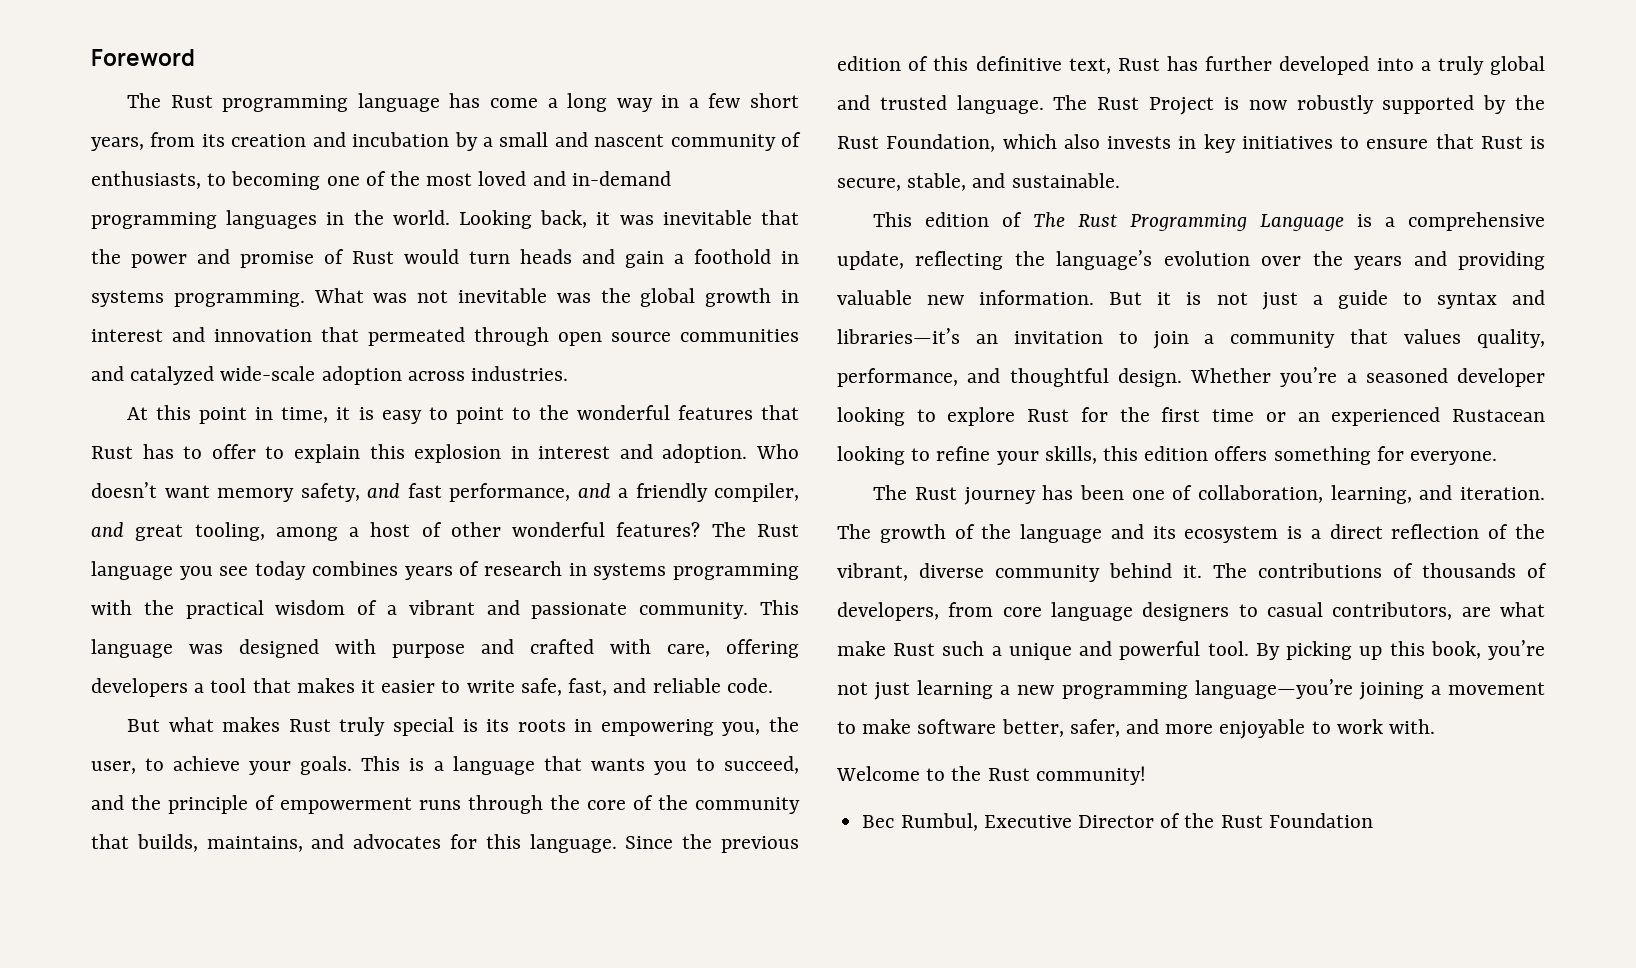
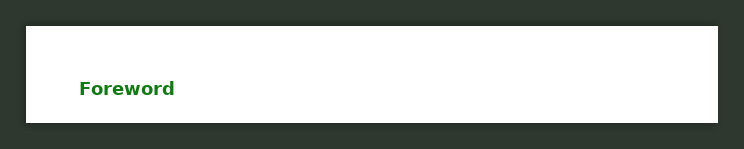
- The Rust programming language has come a long way in a few short years, from its creation and incubation by a small and nascent community of enthusiasts, to becoming one of the most loved and in-demand programming languages in the world. Looking back, it was inevitable that the power and promise of Rust would turn heads and gain a foothold in systems programming. What was not inevitable was the global growth in interest and innovation that permeated through open source communities and catalyzed wide-scale adoption across industries.
- At this point in time, it is easy to point to the wonderful features that Rust has to offer to explain this explosion in interest and adoption. Who doesn’t want memory safety, and fast performance, and a friendly compiler, and great tooling, among a host of other wonderful features? The Rust language you see today combines years of research in systems programming with the practical wisdom of a vibrant and passionate community. This language was designed with purpose and crafted with care, offering developers a tool that makes it easier to write safe, fast, and reliable code.
- But what makes Rust truly special is its roots in empowering you, the user, to achieve your goals. This is a language that wants you to succeed, and the principle of empowerment runs through the core of the community that builds, maintains, and advocates for this language. Since the previous edition of this definitive text, Rust has further developed into a truly global and trusted language. The Rust Project is now robustly supported by the Rust Foundation, which also invests in key initiatives to ensure that Rust is secure, stable, and sustainable.
- This edition of The Rust Programming Language is a comprehensive update, reflecting the language’s evolution over the years and providing valuable new information. But it is not just a guide to syntax and libraries—it’s an invitation to join a community that values quality, performance, and thoughtful design. Whether you’re a seasoned developer looking to explore Rust for the first time or an experienced Rustacean looking to refine your skills, this edition offers something for everyone.
- The Rust journey has been one of collaboration, learning, and iteration. The growth of the language and its ecosystem is a direct reflection of the vibrant, diverse community behind it. The contributions of thousands of developers, from core language designers to casual contributors, are what make Rust such a unique and powerful tool. By picking up this book, you’re not just learning a new programming language—you’re joining a movement to make software better, safer, and more enjoyable to work with.
- Welcome to the Rust community!
- Bec Rumbul, Executive Director of the Rust Foundation

